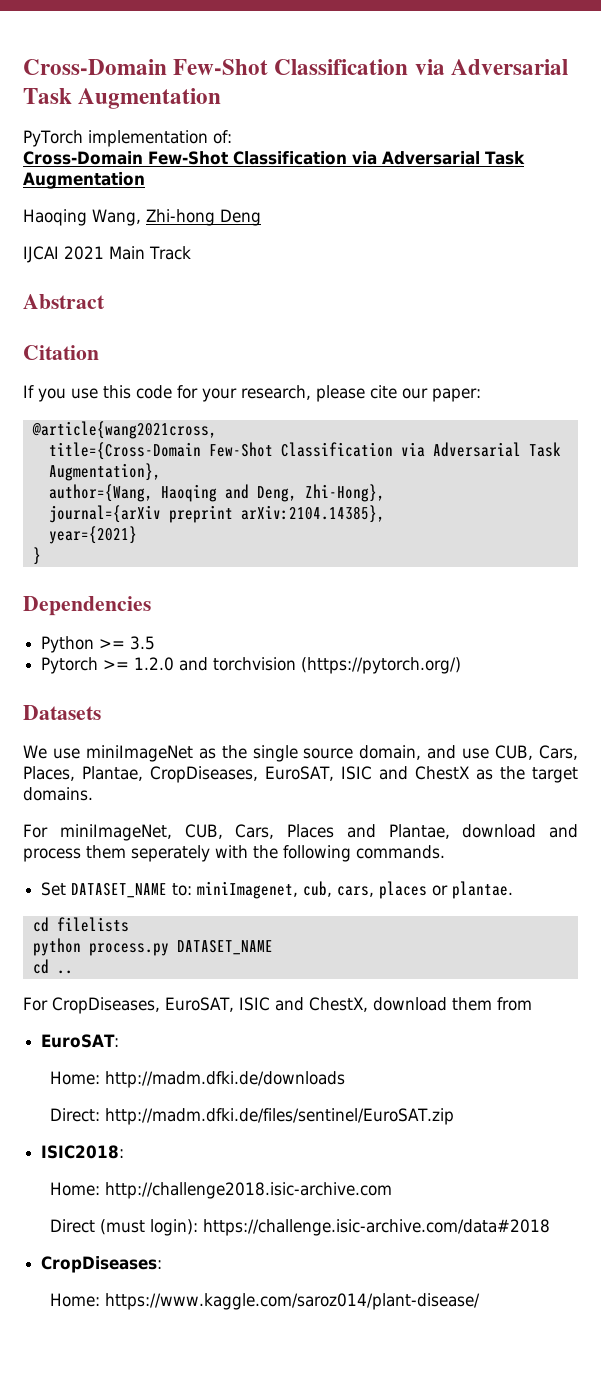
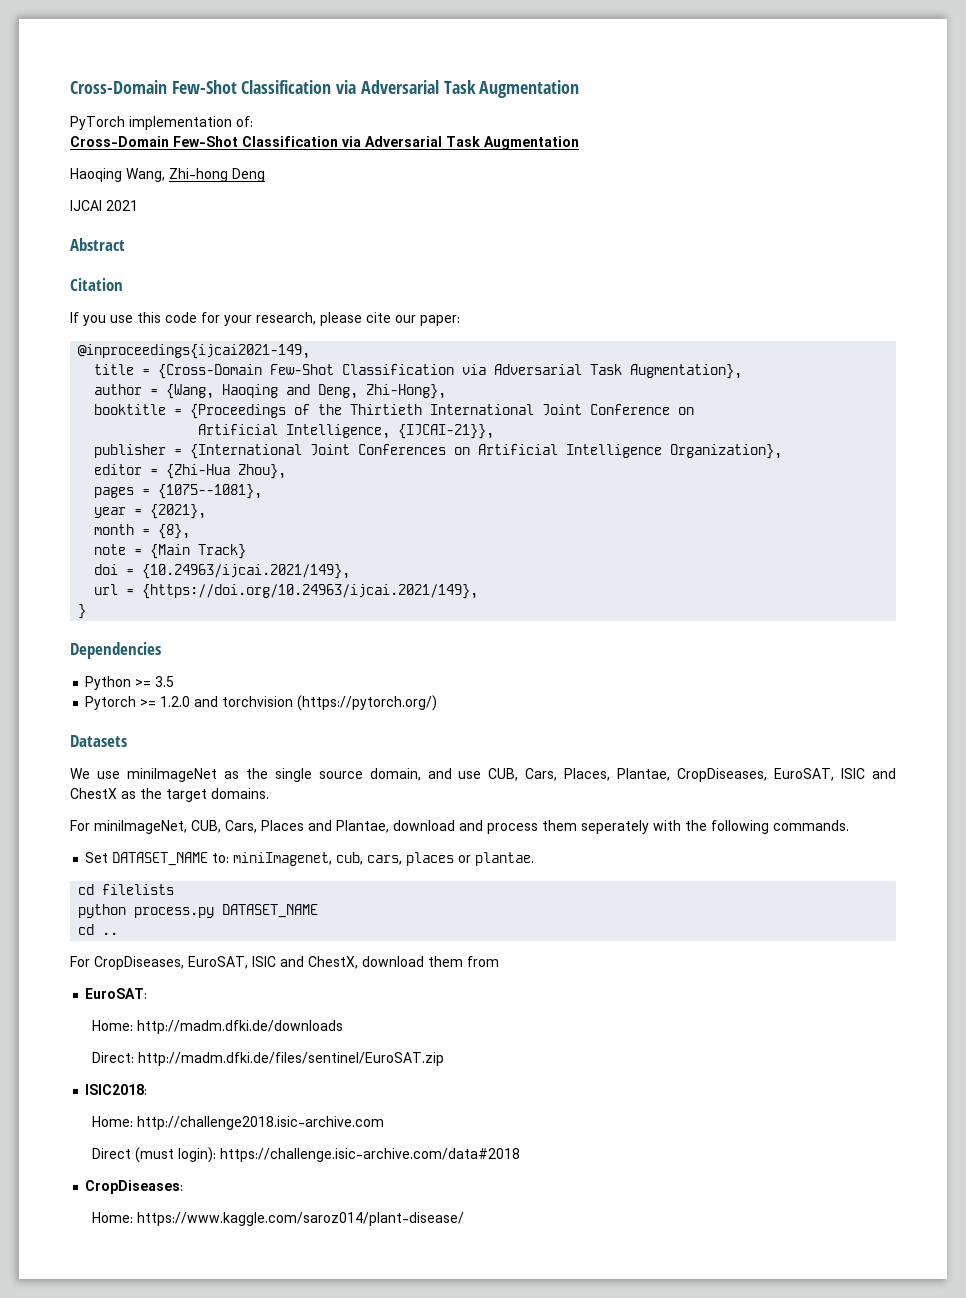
- IJCAI 2021 Main Track
+ IJCAI 2021
- @article{wang2021cross,
- title={Cross-Domain Few-Shot Classification via Adversarial Task Augmentation},
+ @inproceedings{ijcai2021-149,
+ title = {Cross-Domain Few-Shot Classification via Adversarial Task Augmentation},
- author={Wang, Haoqing and Deng, Zhi-Hong},
+ author = {Wang, Haoqing and Deng, Zhi-Hong},
- journal={arXiv preprint arXiv:2104.14385},
- year={2021}
+ booktitle = {Proceedings of the Thirtieth International Joint Conference on
+ Artificial Intelligence, {IJCAI-21}},
+ publisher = {International Joint Conferences on Artificial Intelligence Organization},
+ editor = {Zhi-Hua Zhou},
+ pages = {1075--1081},
+ year = {2021},
+ month = {8},
+ note = {Main Track}
+ doi = {10.24963/ijcai.2021/149},
+ url = {https://doi.org/10.24963/ijcai.2021/149},

